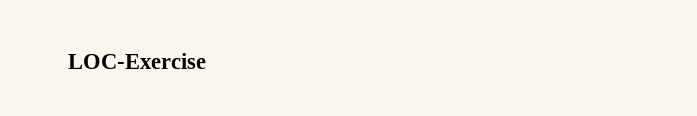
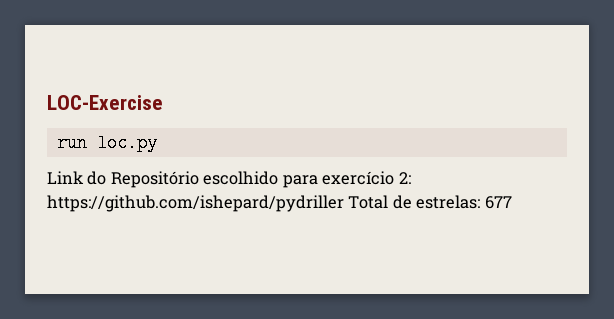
+ run loc.py
+ Link do Repositório escolhido para exercício 2: https://github.com/ishepard/pydriller Total de estrelas: 677

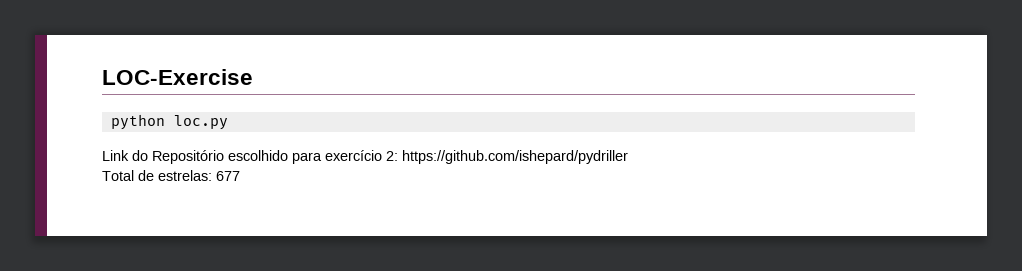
- run loc.py
+ python loc.py
- Link do Repositório escolhido para exercício 2: https://github.com/ishepard/pydriller Total de estrelas: 677
+ Link do Repositório escolhido para exercício 2: https://github.com/ishepard/pydriller
+ Total de estrelas: 677

